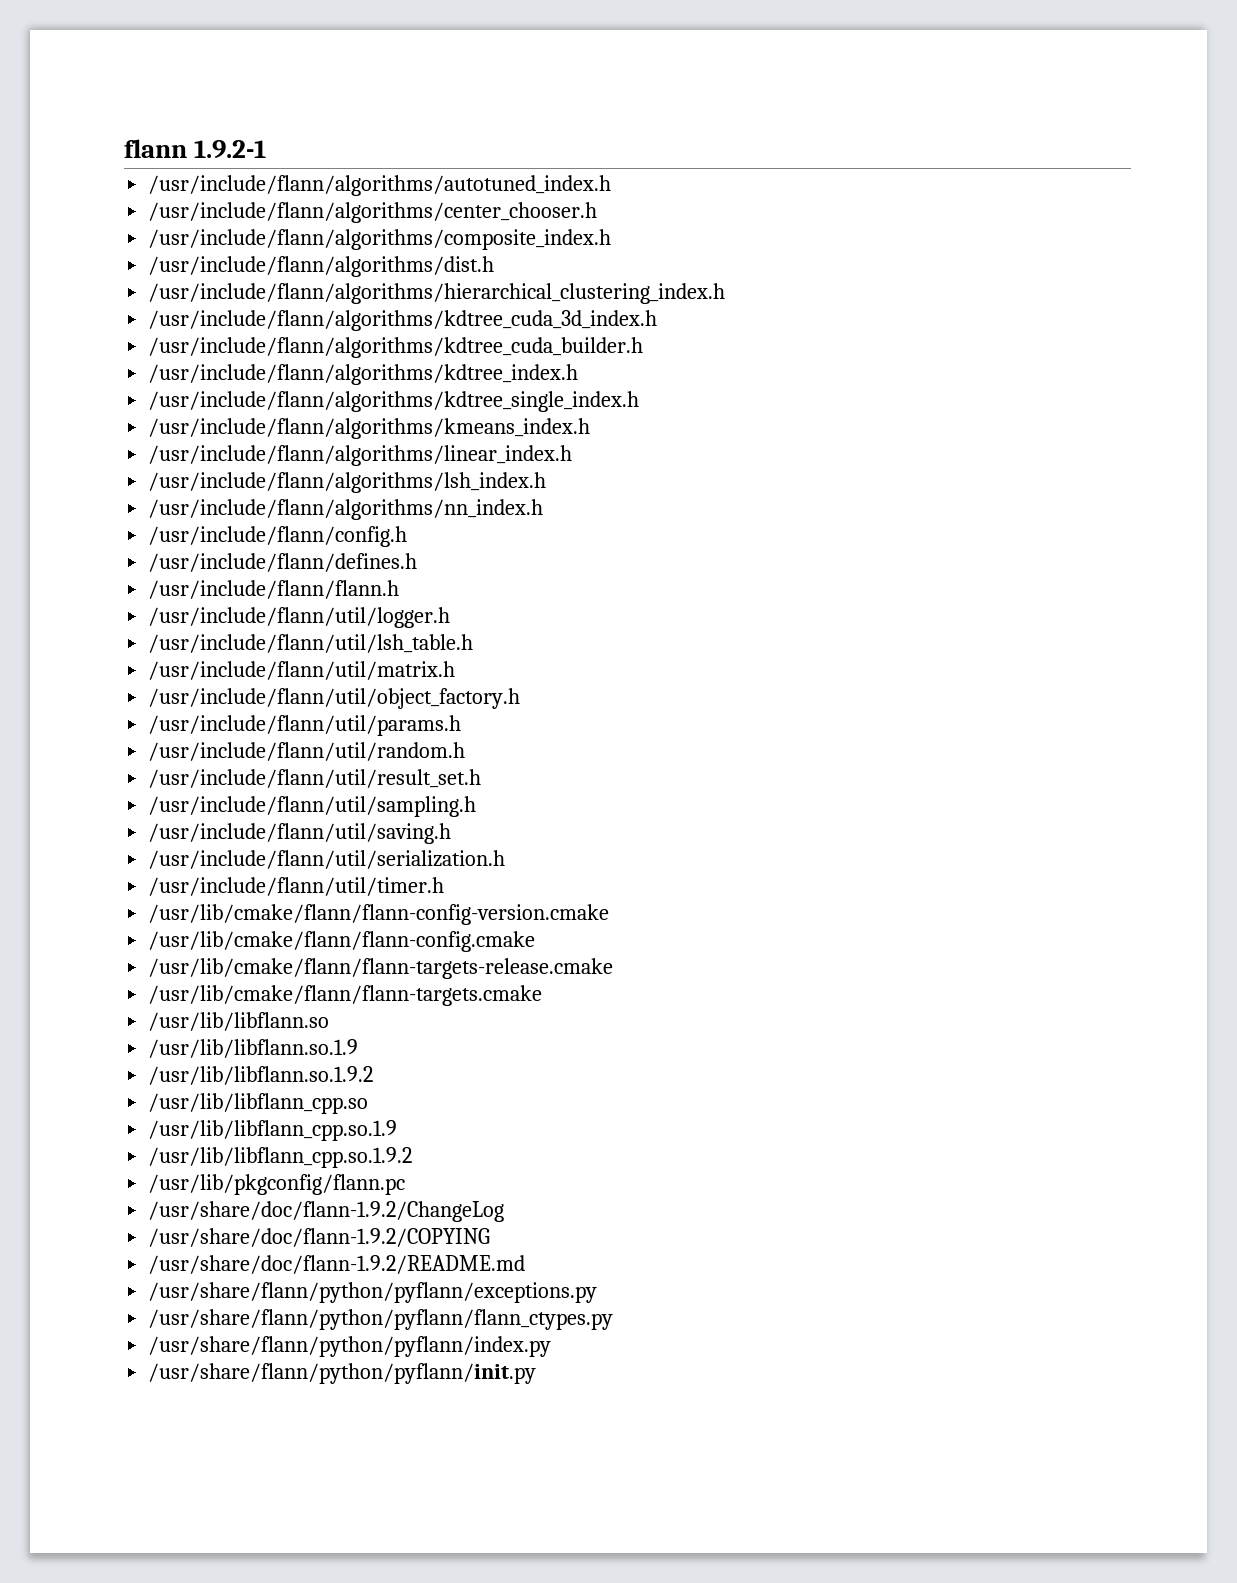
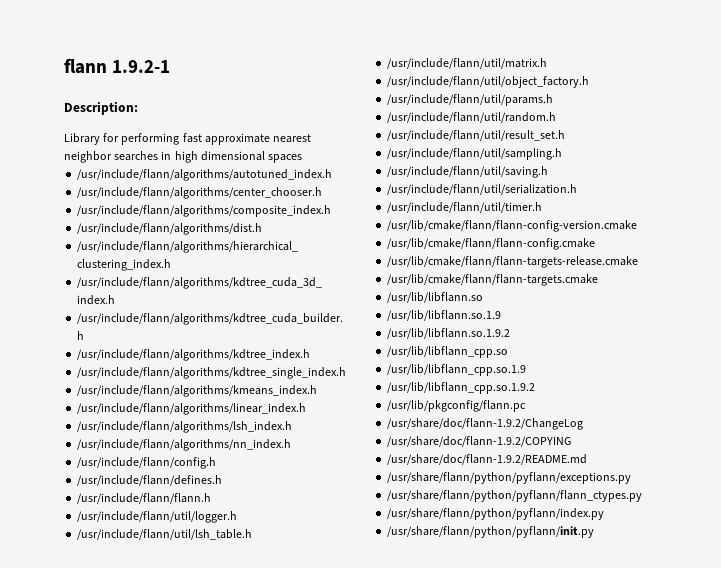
+ Description:
+ Library for performing fast approximate nearest neighbor searches in high dimensional spaces

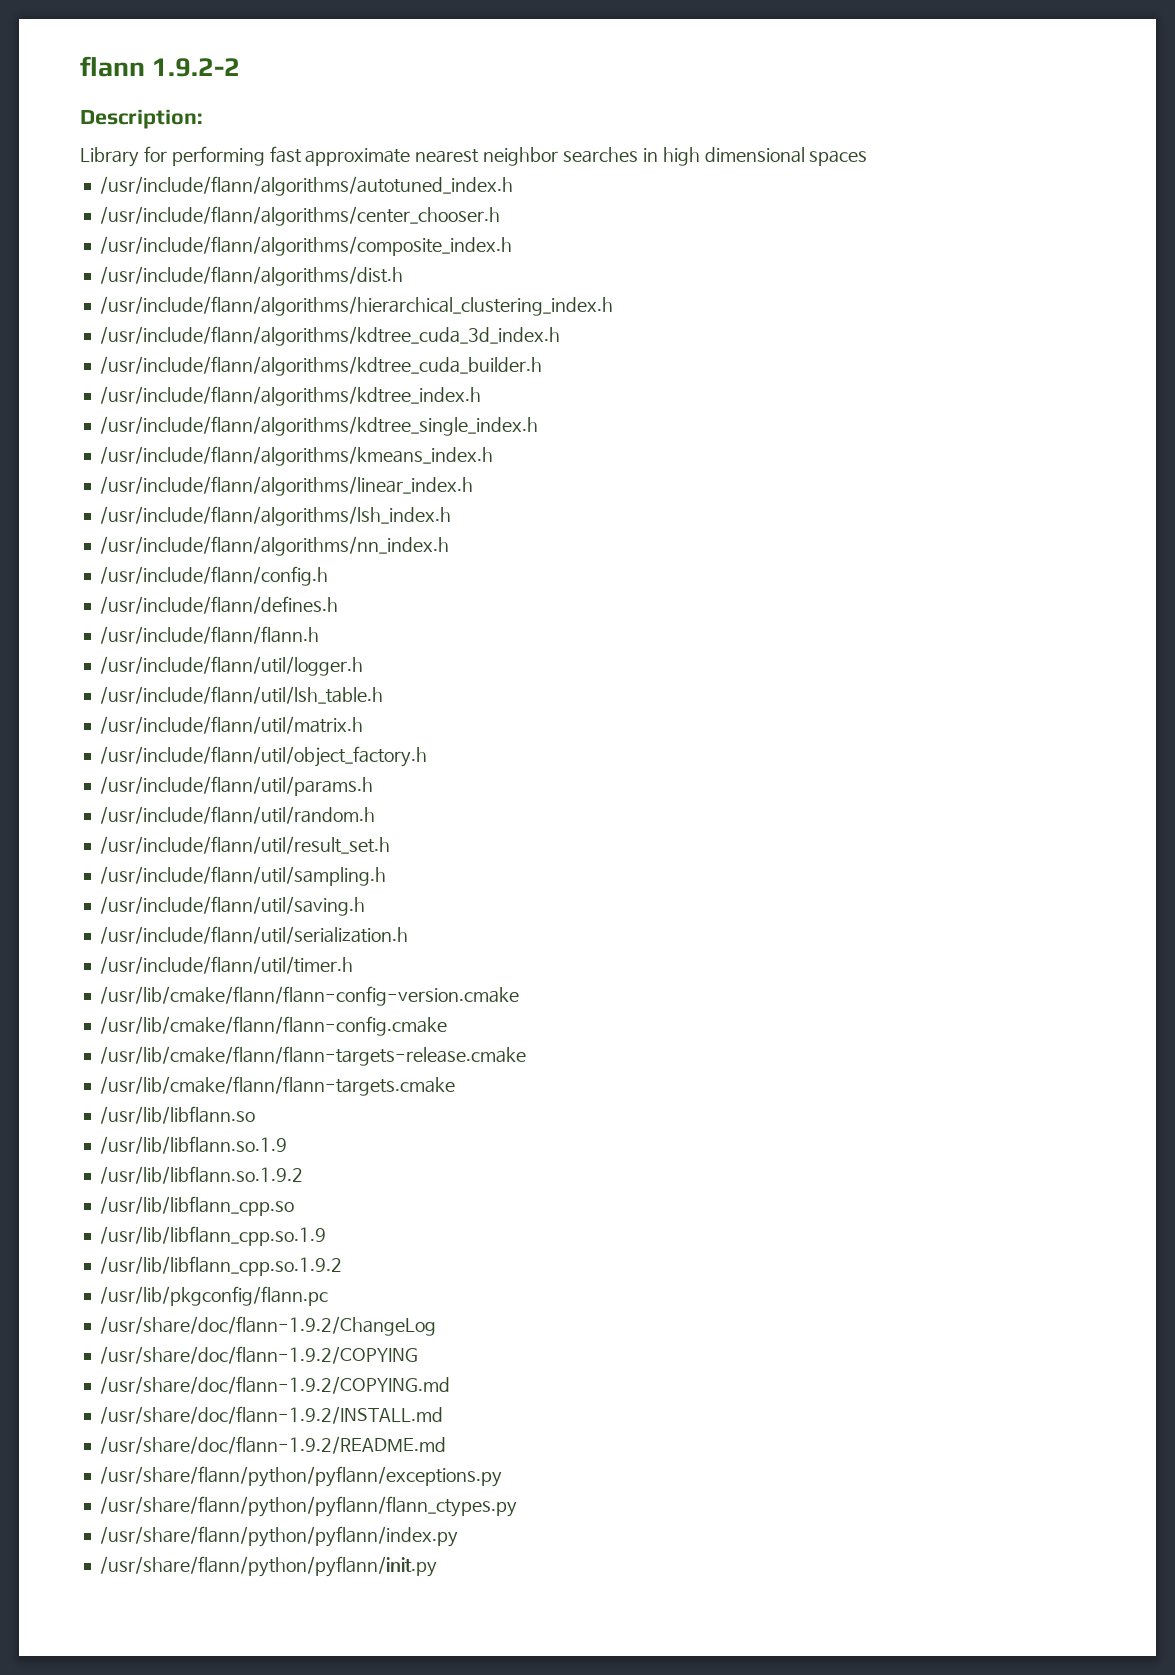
- flann 1.9.2-1
+ flann 1.9.2-2
+ /usr/share/doc/flann-1.9.2/COPYING.md
+ /usr/share/doc/flann-1.9.2/INSTALL.md

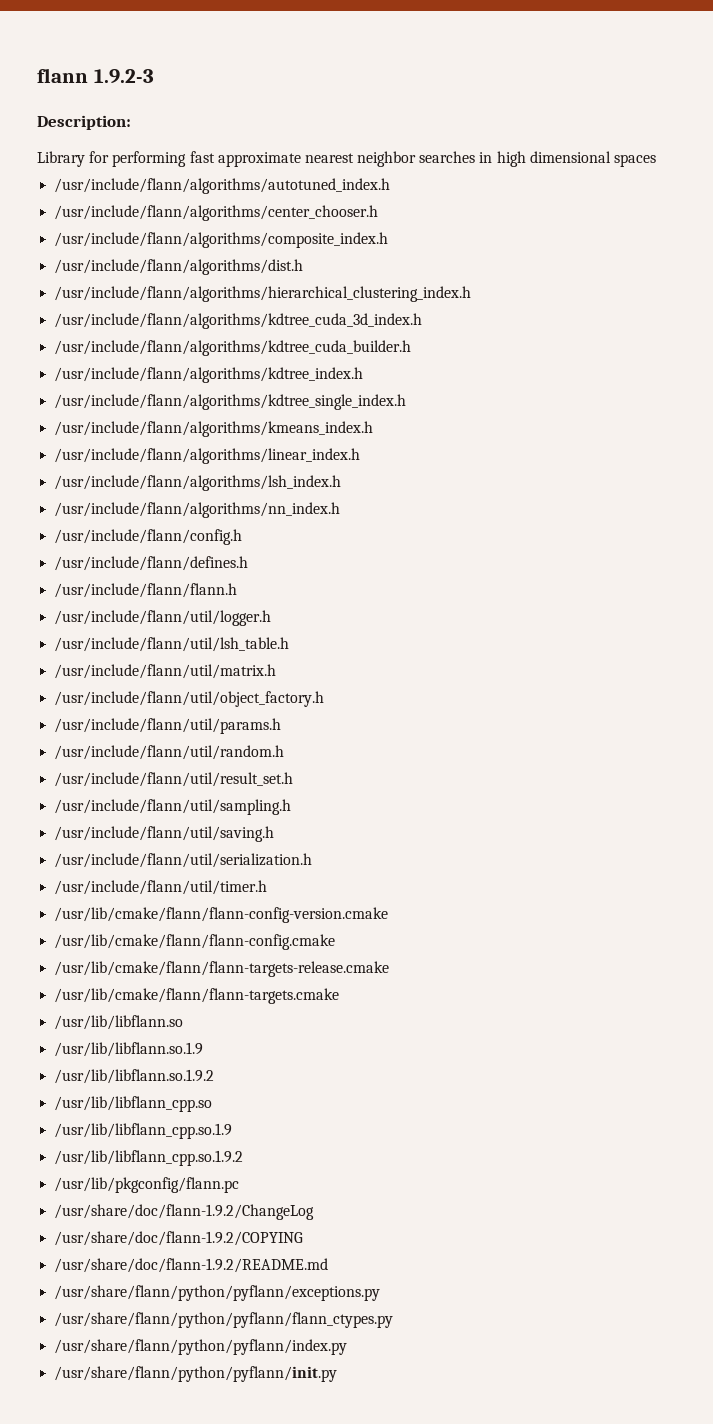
- flann 1.9.2-2
+ flann 1.9.2-3
- /usr/share/doc/flann-1.9.2/COPYING.md
- /usr/share/doc/flann-1.9.2/INSTALL.md

